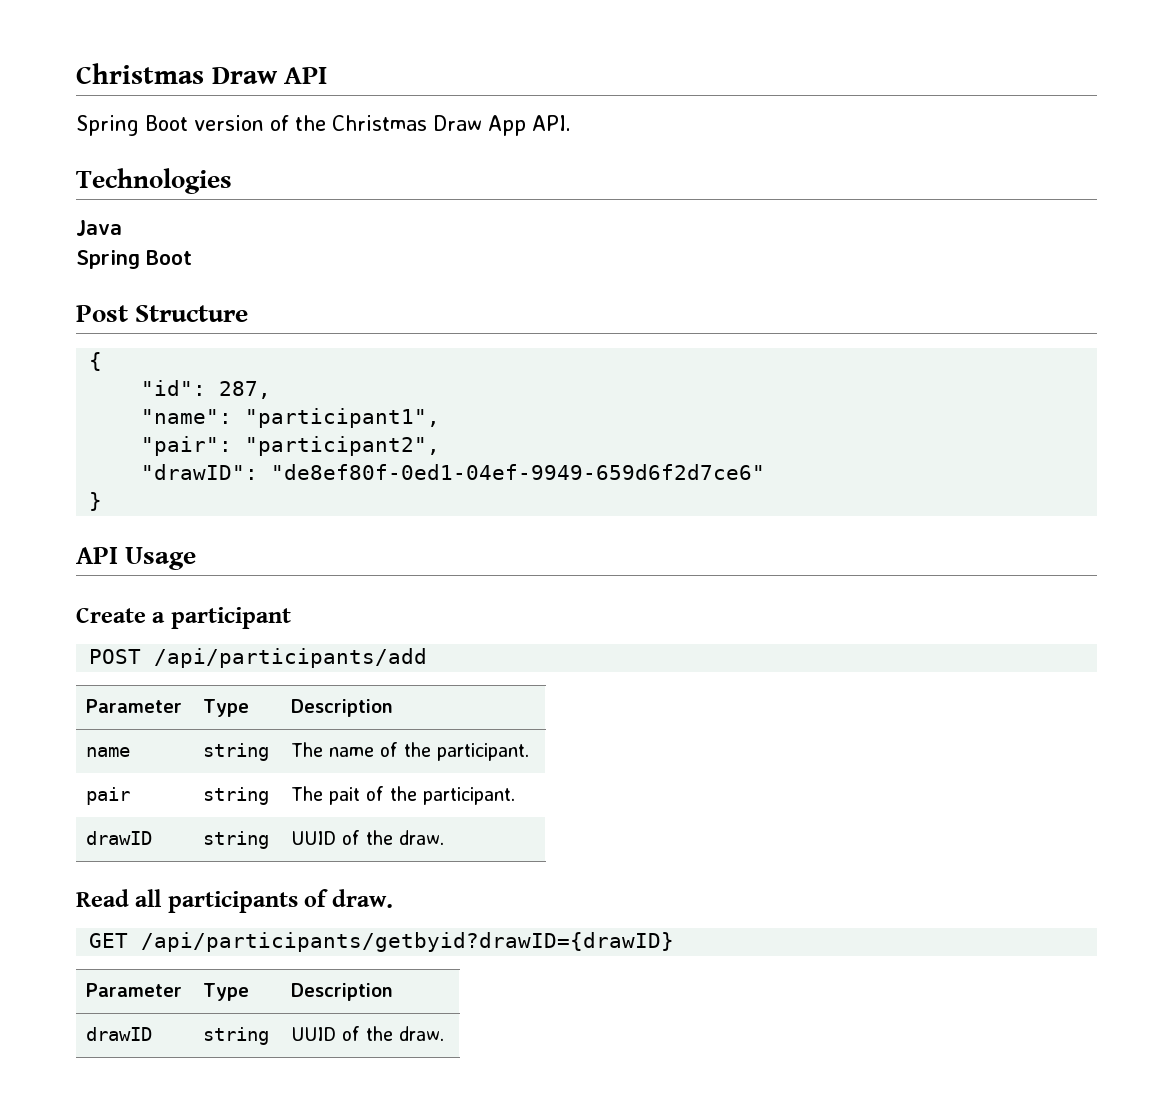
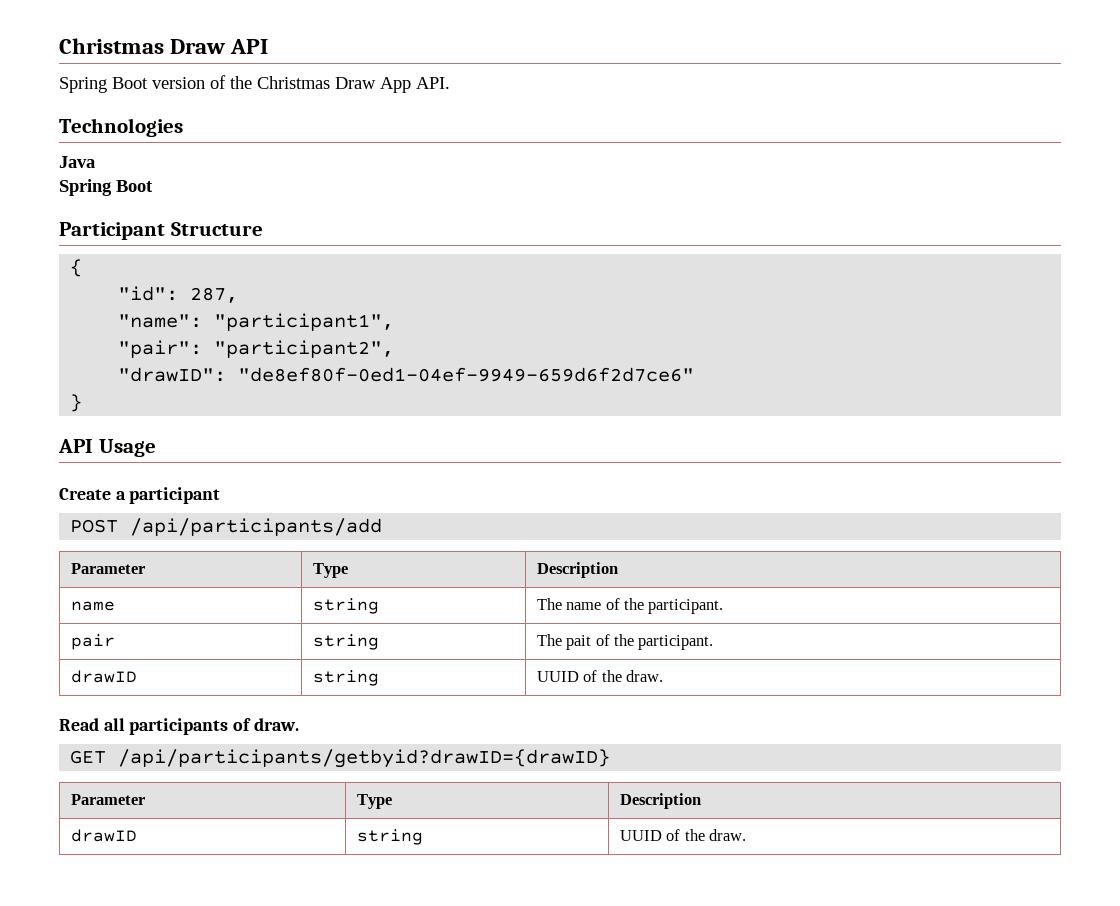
- Post Structure
+ Participant Structure

